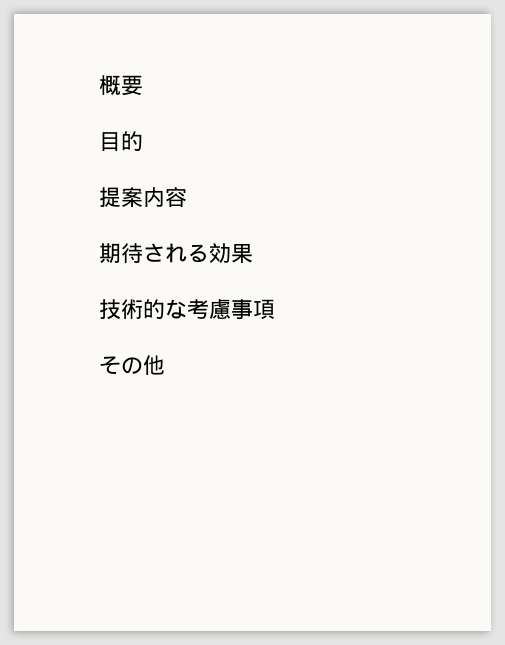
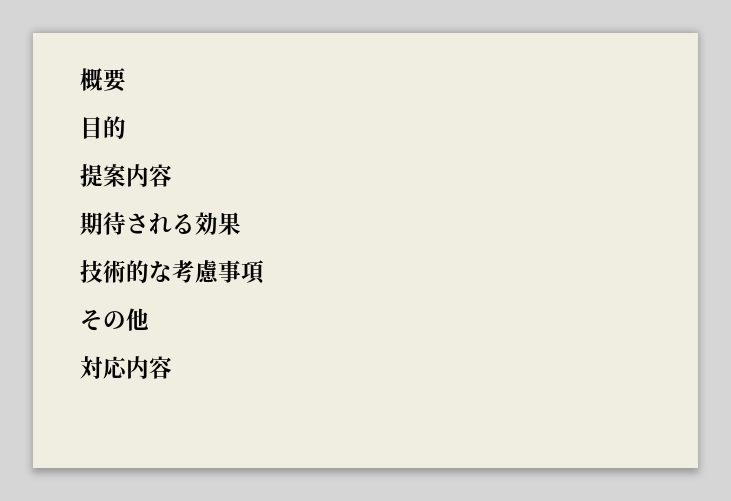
+ 対応内容

